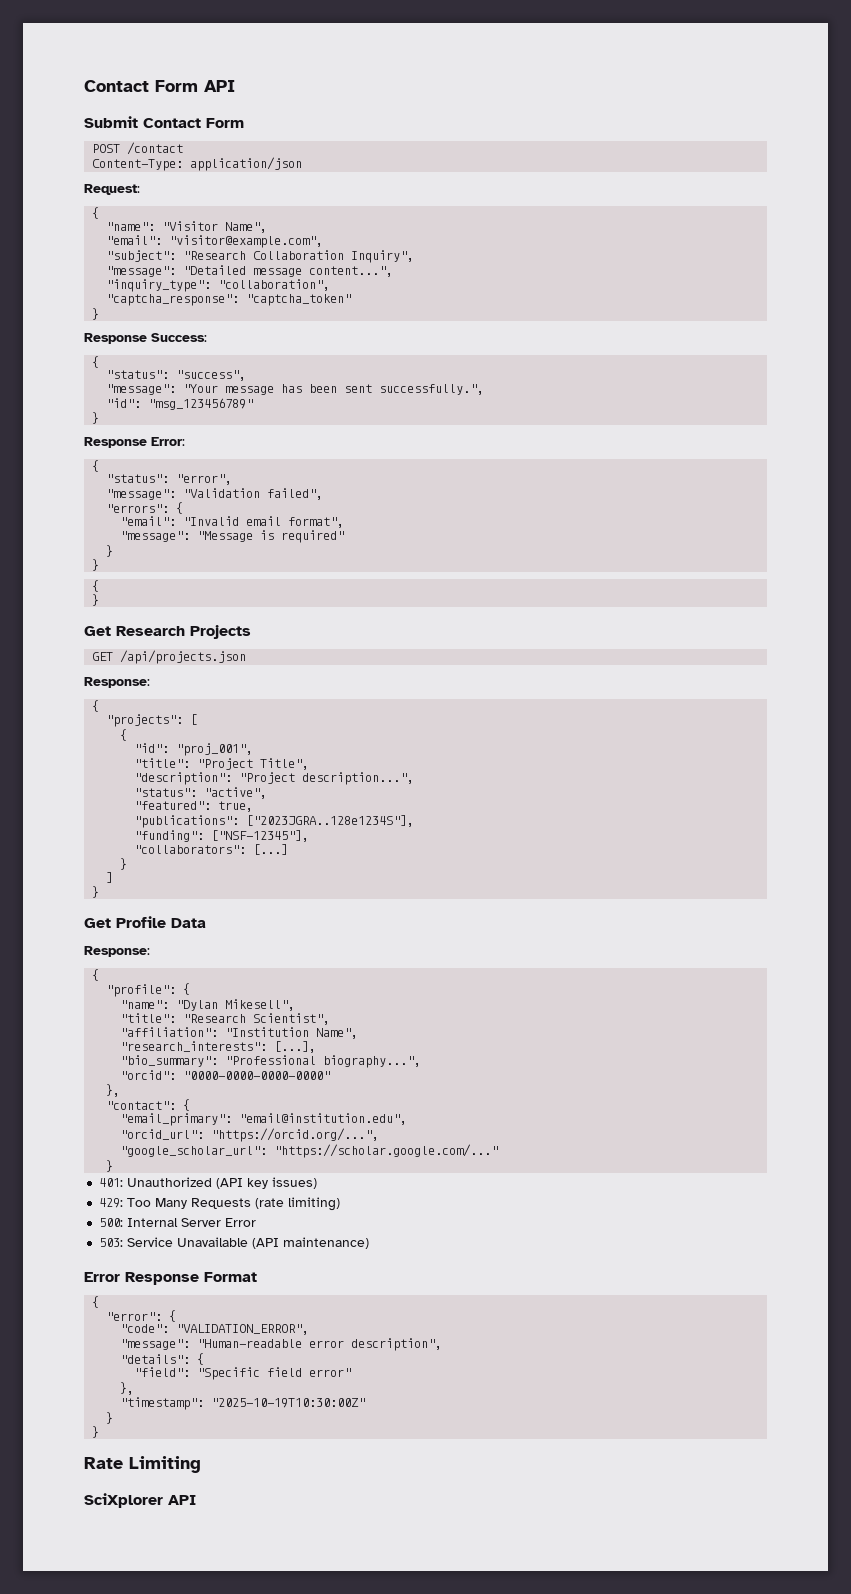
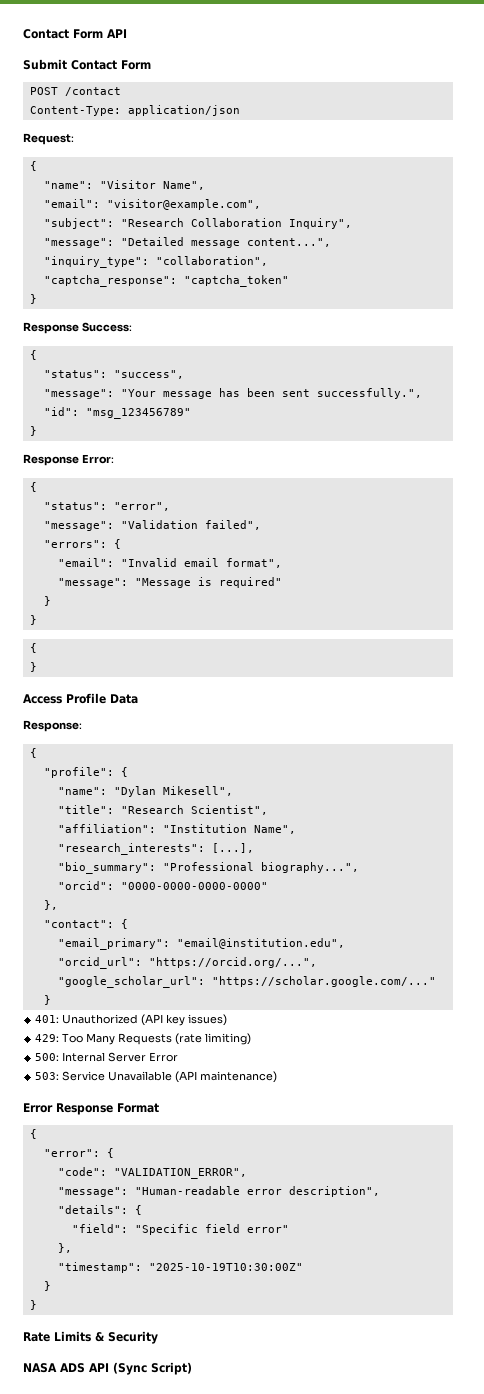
- Get Research Projects
- GET /api/projects.json
- Response:
- {
- "projects": [
- {
- "id": "proj_001",
- "title": "Project Title",
- "description": "Project description...",
- "status": "active",
- "featured": true,
- "publications": ["2023JGRA..128e1234S"],
- "funding": ["NSF-12345"],
- "collaborators": [...]
- }
- ]
- }
- Get Profile Data
+ Access Profile Data
- Rate Limiting
- SciXplorer API
+ Rate Limits & Security
+ NASA ADS API (Sync Script)

